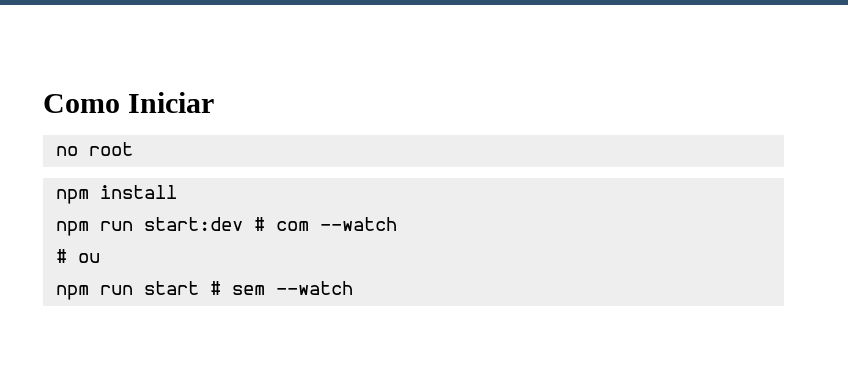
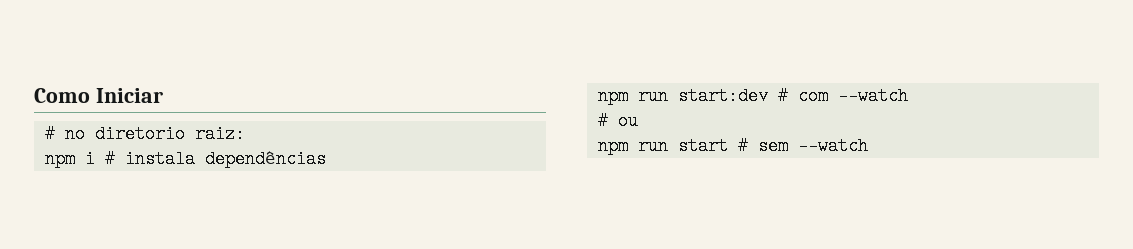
- no root
- npm install
+ # no diretorio raiz:
+ npm i # instala dependências

